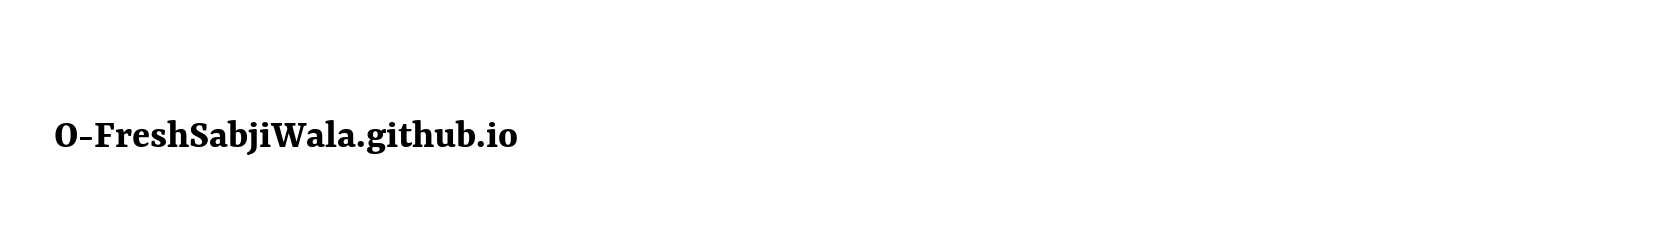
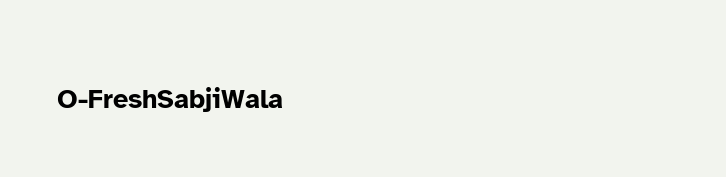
- O-FreshSabjiWala.github.io
+ O-FreshSabjiWala

